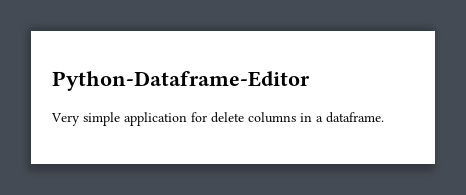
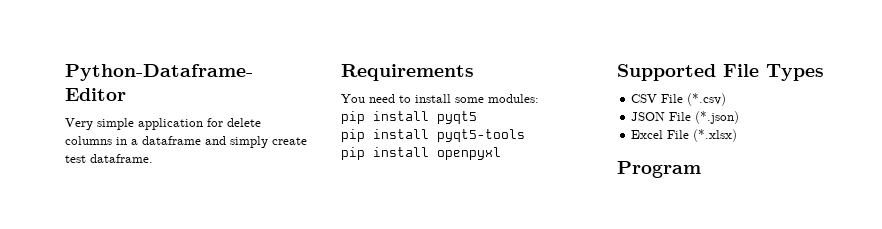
- Very simple application for delete columns in a dataframe.
+ Very simple application for delete columns in a dataframe and simply create test dataframe.
+ Requirements
+ You need to install some modules:
+ pip install pyqt5
+ pip install pyqt5-tools
+ pip install openpyxl
+ Supported File Types
+ CSV File (*.csv)
+ JSON File (*.json)
+ Excel File (*.xlsx)
+ Program

